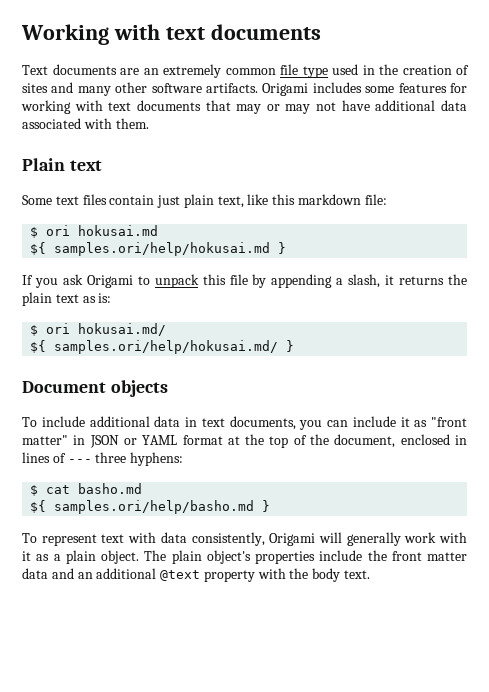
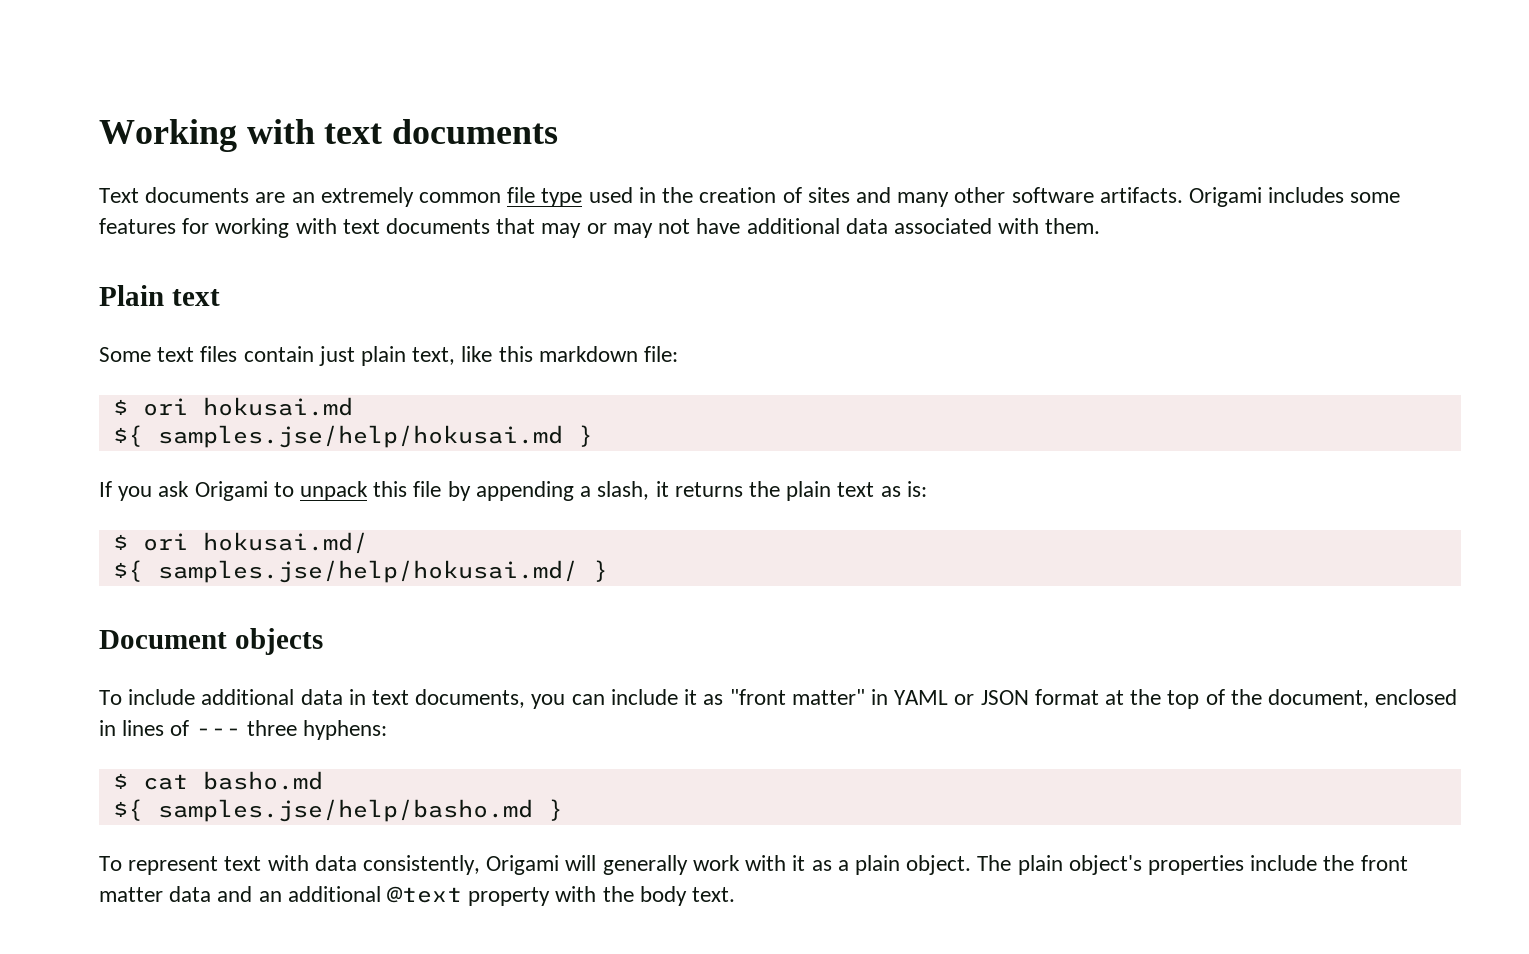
- ${ samples.ori/help/hokusai.md }
+ ${ samples.jse/help/hokusai.md }
- ${ samples.ori/help/hokusai.md/ }
+ ${ samples.jse/help/hokusai.md/ }
- To include additional data in text documents, you can include it as "front matter" in JSON or YAML format at the top of the document, enclosed in lines of --- three hyphens:
+ To include additional data in text documents, you can include it as "front matter" in YAML or JSON format at the top of the document, enclosed in lines of --- three hyphens:
- ${ samples.ori/help/basho.md }
+ ${ samples.jse/help/basho.md }

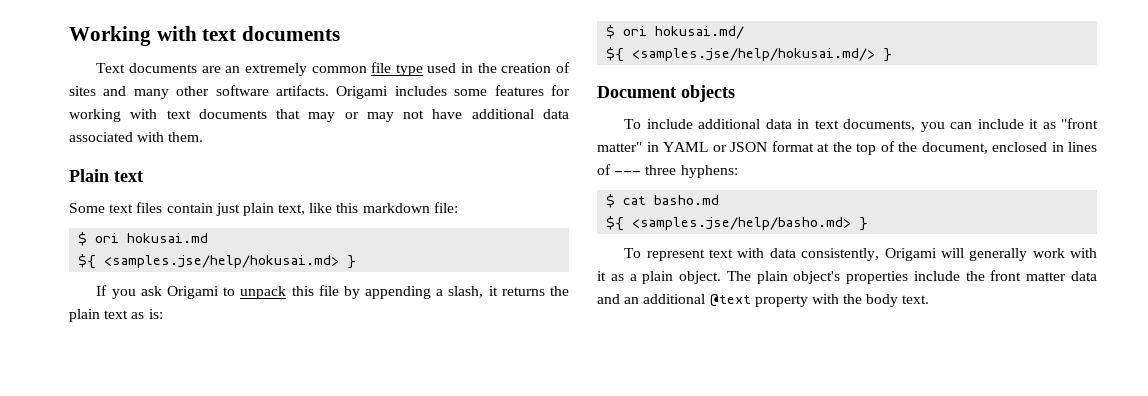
- ${ samples.jse/help/hokusai.md }
+ ${ <samples.jse/help/hokusai.md> }
- ${ samples.jse/help/hokusai.md/ }
+ ${ <samples.jse/help/hokusai.md/> }
- ${ samples.jse/help/basho.md }
+ ${ <samples.jse/help/basho.md> }

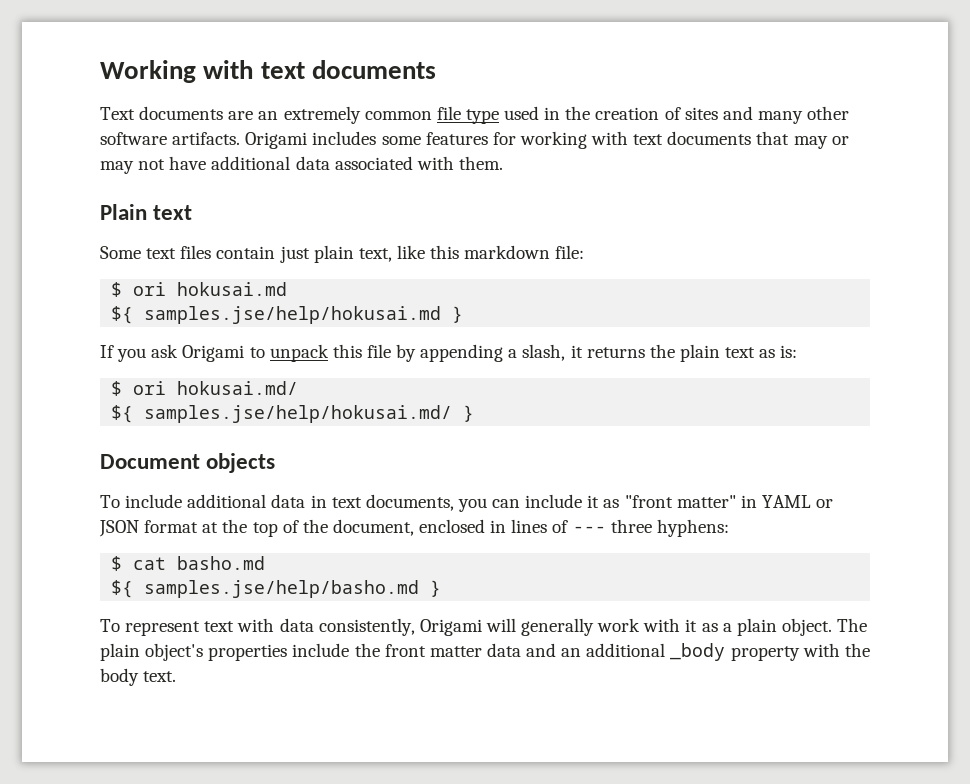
- ${ <samples.jse/help/hokusai.md> }
+ ${ samples.jse/help/hokusai.md }
- ${ <samples.jse/help/hokusai.md/> }
+ ${ samples.jse/help/hokusai.md/ }
- ${ <samples.jse/help/basho.md> }
+ ${ samples.jse/help/basho.md }
- The plain object's properties include the front matter data and an additional @text property with the body text.
+ The plain object's properties include the front matter data and an additional _body property with the body text.

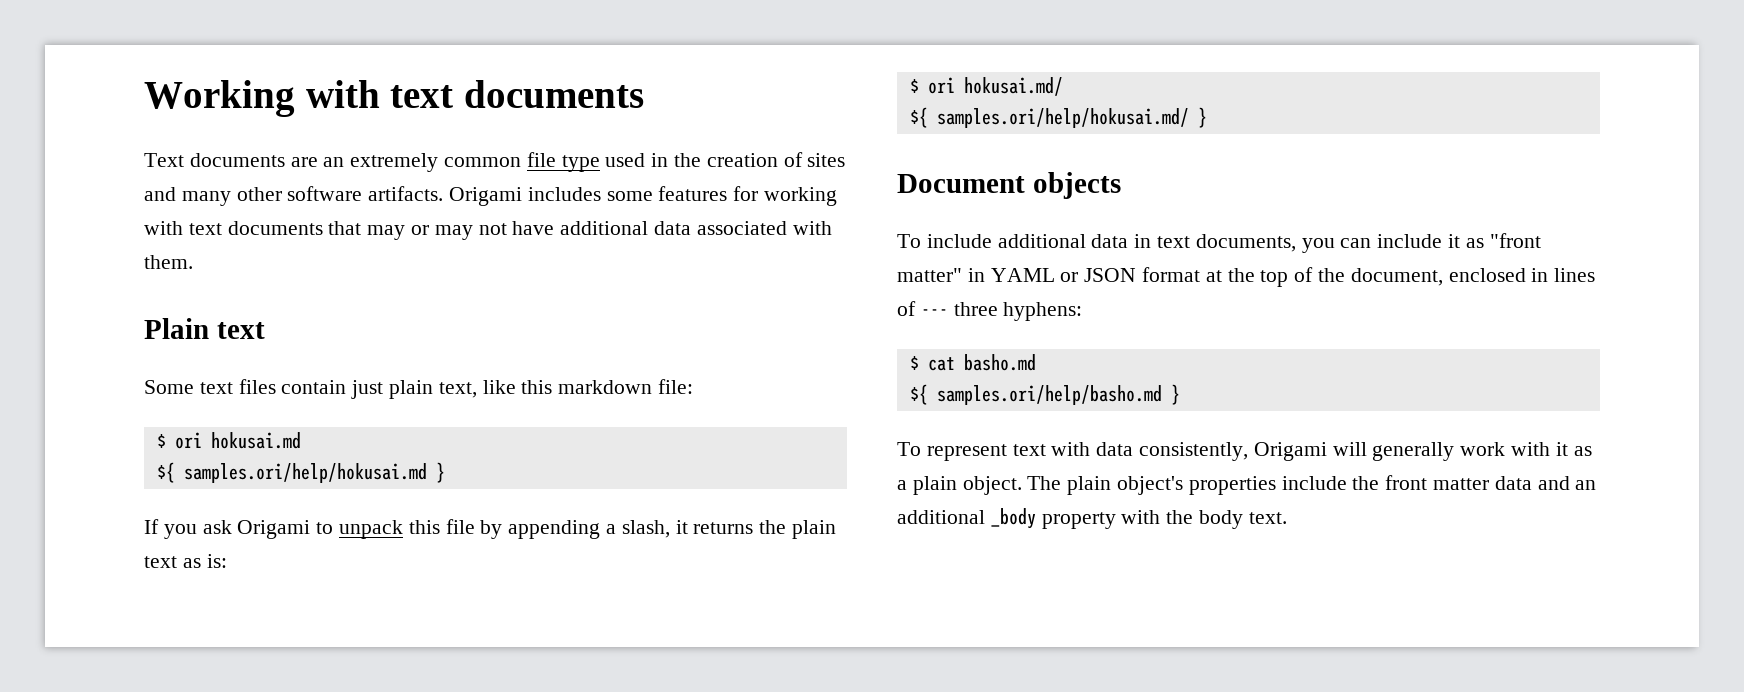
- ${ samples.jse/help/hokusai.md }
+ ${ samples.ori/help/hokusai.md }
- ${ samples.jse/help/hokusai.md/ }
+ ${ samples.ori/help/hokusai.md/ }
- ${ samples.jse/help/basho.md }
+ ${ samples.ori/help/basho.md }

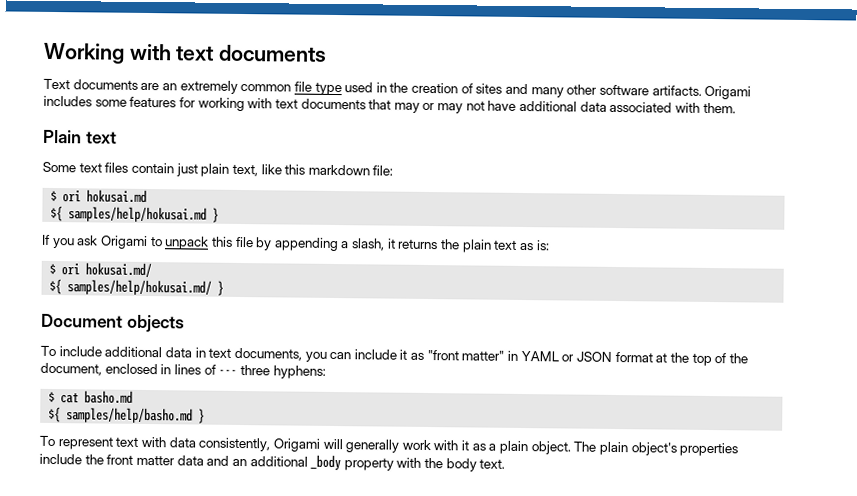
- ${ samples.ori/help/hokusai.md }
+ ${ samples/help/hokusai.md }
- ${ samples.ori/help/hokusai.md/ }
+ ${ samples/help/hokusai.md/ }
- ${ samples.ori/help/basho.md }
+ ${ samples/help/basho.md }

